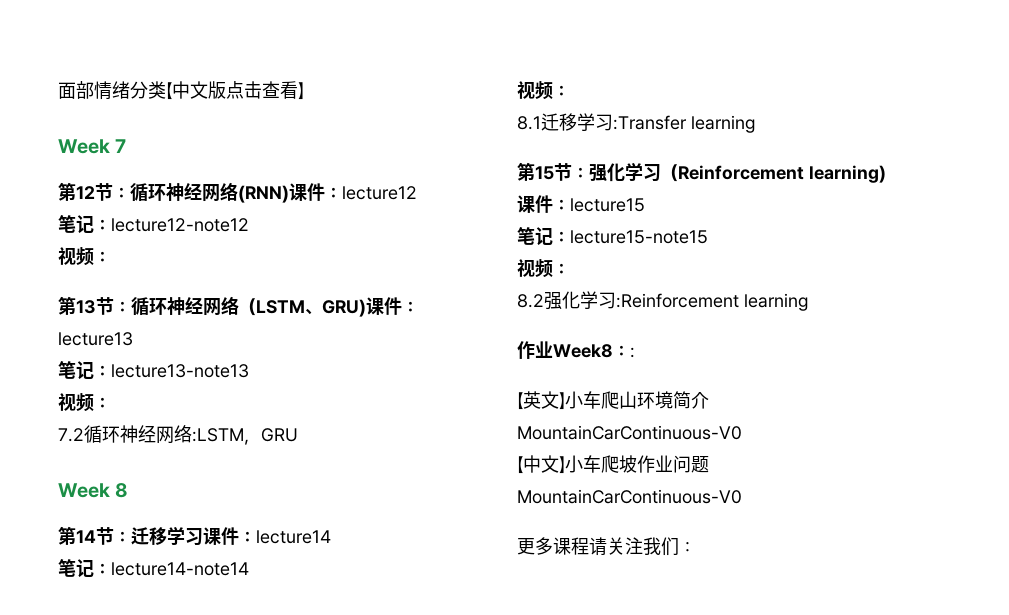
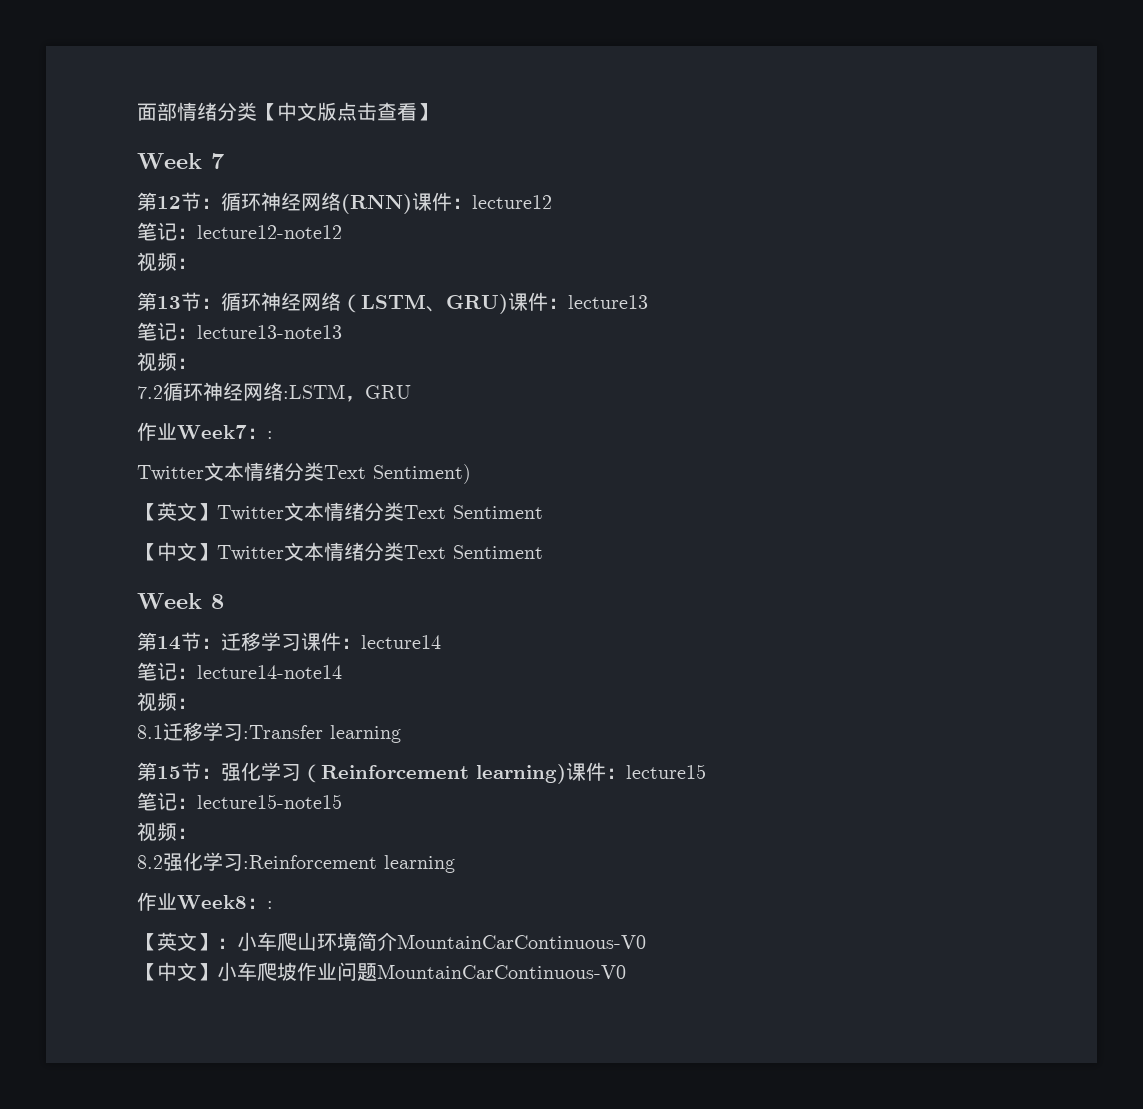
+ 作业Week7：:
+ Twitter文本情绪分类Text Sentiment)
+ 【英文】Twitter文本情绪分类Text Sentiment
+ 【中文】Twitter文本情绪分类Text Sentiment
- 第15节：强化学习（Reinforcement learning)
- 课件：lecture15
+ 第15节：强化学习（Reinforcement learning)课件：lecture15
- 【英文】小车爬山环境简介MountainCarContinuous-V0
+ 【英文】：小车爬山环境简介MountainCarContinuous-V0
- 更多课程请关注我们：

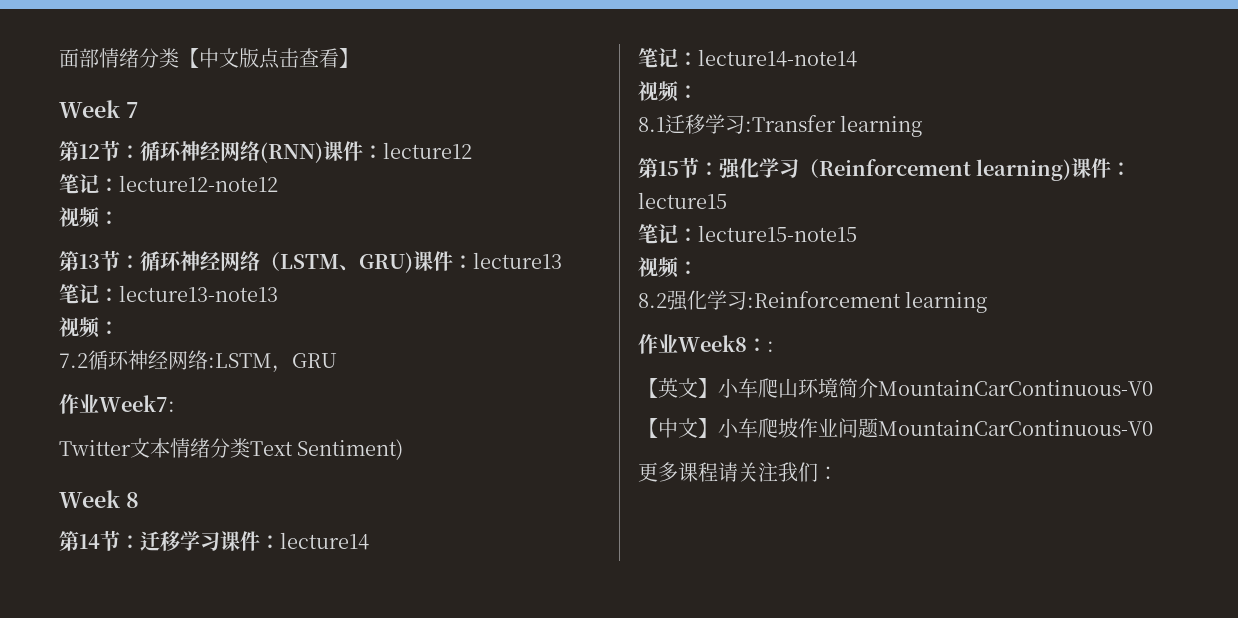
- 作业Week7：:
+ 作业Week7:
- 【英文】Twitter文本情绪分类Text Sentiment
- 【中文】Twitter文本情绪分类Text Sentiment
- 【英文】：小车爬山环境简介MountainCarContinuous-V0
+ 【英文】小车爬山环境简介MountainCarContinuous-V0
+ 更多课程请关注我们：

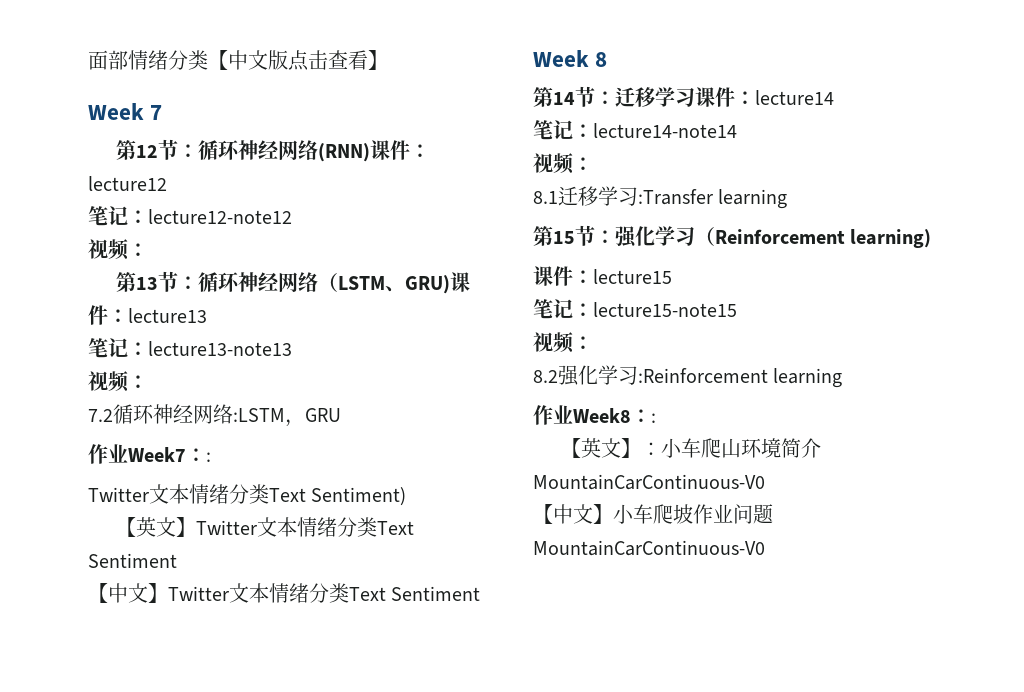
- 作业Week7:
+ 作业Week7：:
+ 【英文】Twitter文本情绪分类Text Sentiment
+ 【中文】Twitter文本情绪分类Text Sentiment
- 第15节：强化学习（Reinforcement learning)课件：lecture15
+ 第15节：强化学习（Reinforcement learning)
+ 课件：lecture15
- 【英文】小车爬山环境简介MountainCarContinuous-V0
+ 【英文】：小车爬山环境简介MountainCarContinuous-V0
- 更多课程请关注我们：

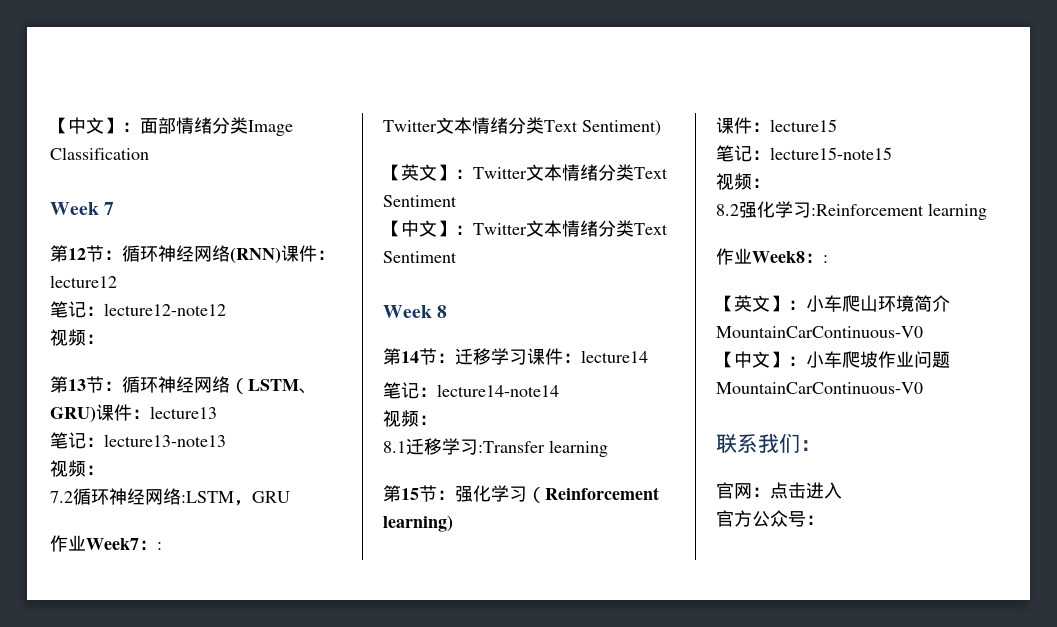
- 面部情绪分类【中文版点击查看】
+ 【中文】：面部情绪分类Image Classification
- 【英文】Twitter文本情绪分类Text Sentiment
+ 【英文】：Twitter文本情绪分类Text Sentiment
- 【中文】Twitter文本情绪分类Text Sentiment
+ 【中文】：Twitter文本情绪分类Text Sentiment
- 【中文】小车爬坡作业问题MountainCarContinuous-V0
+ 【中文】：小车爬坡作业问题MountainCarContinuous-V0
+ 联系我们：
+ 官网：点击进入
+ 官方公众号：

